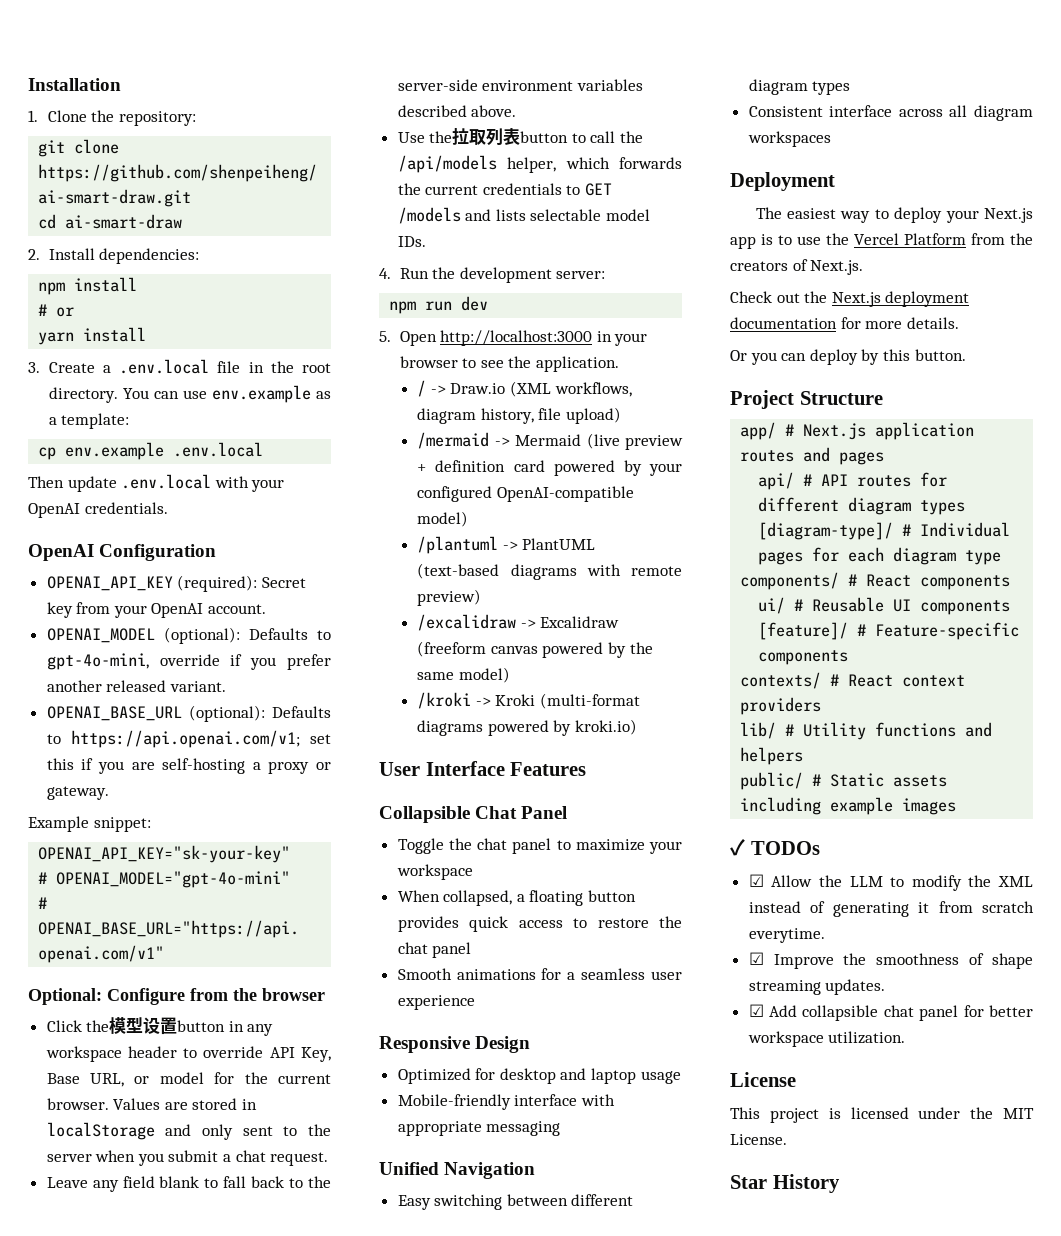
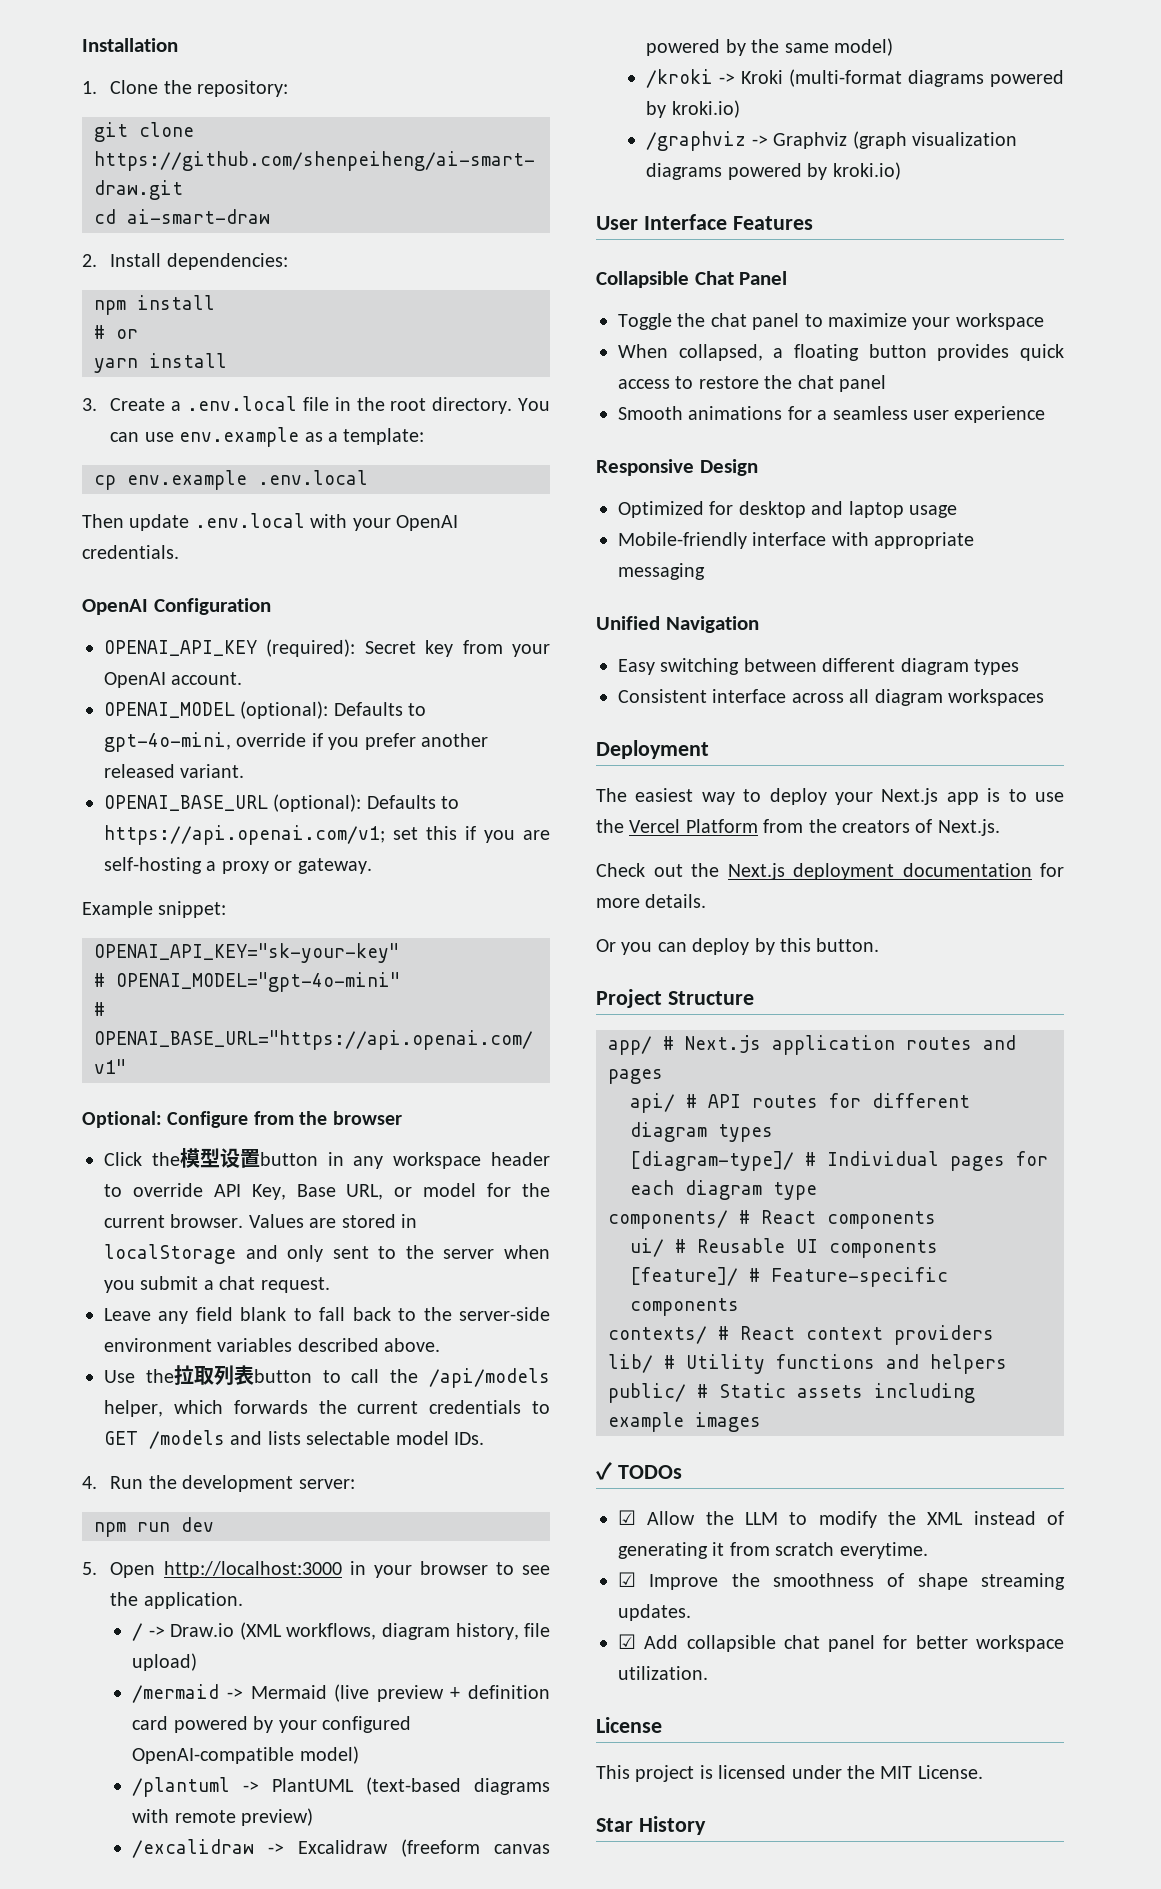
+ /graphviz -> Graphviz (graph visualization diagrams powered by kroki.io)

